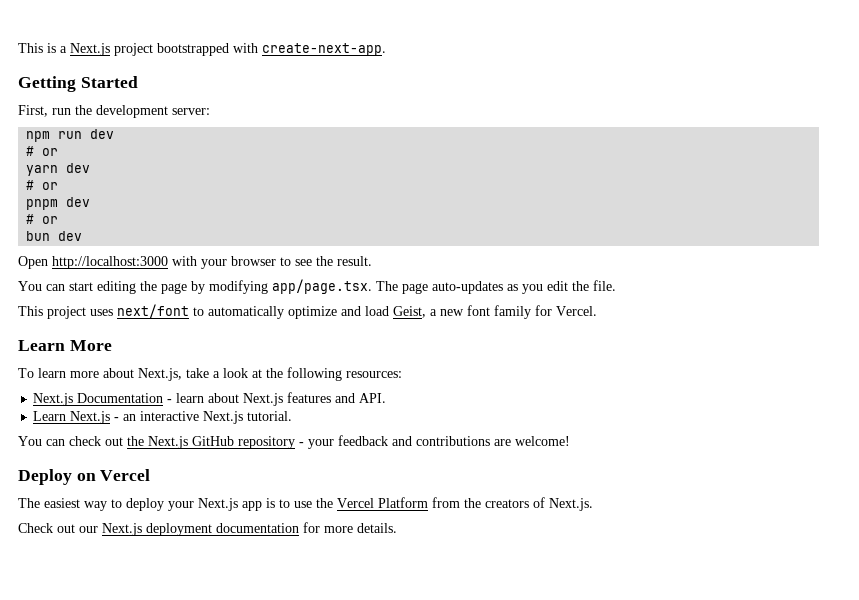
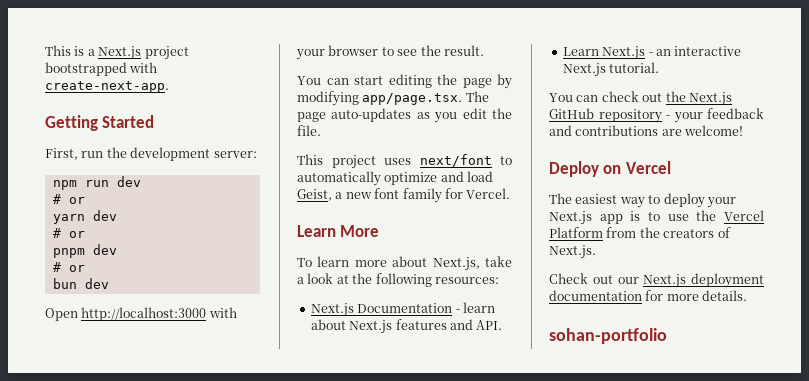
+ sohan-portfolio

